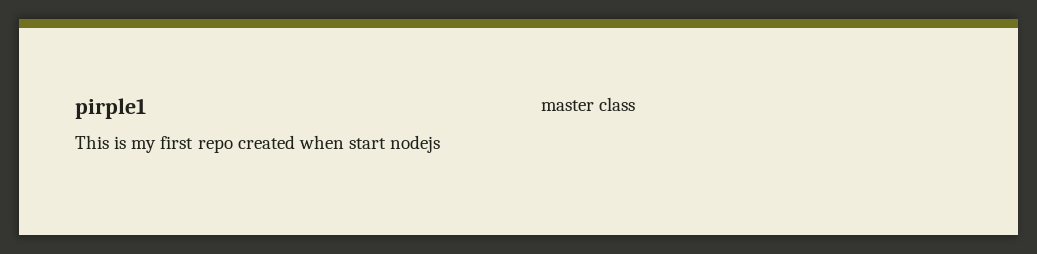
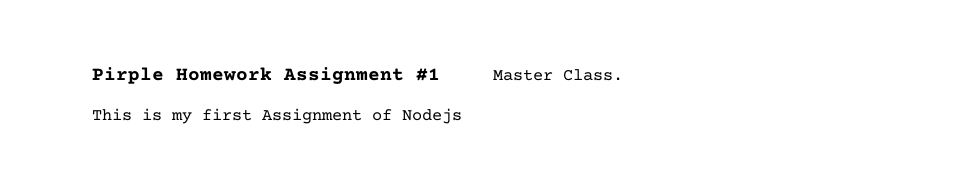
- pirple1
+ Pirple Homework Assignment #1
- This is my first repo created when start nodejs master class
+ This is my first Assignment of Nodejs Master Class.

